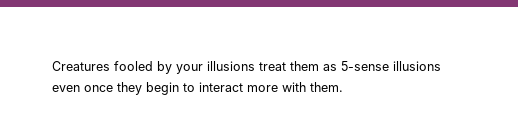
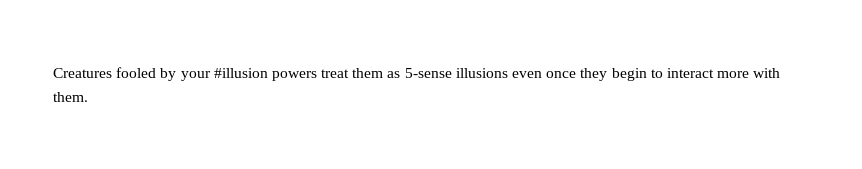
- Creatures fooled by your illusions treat them as 5-sense illusions even once they begin to interact more with them.
+ Creatures fooled by your #illusion powers treat them as 5-sense illusions even once they begin to interact more with them.

